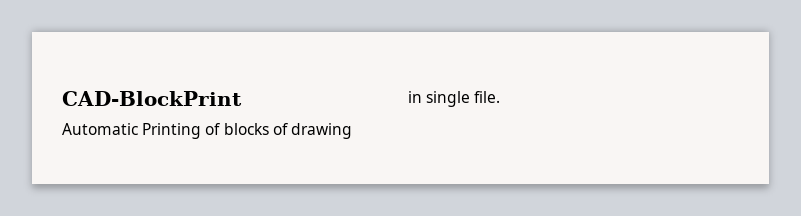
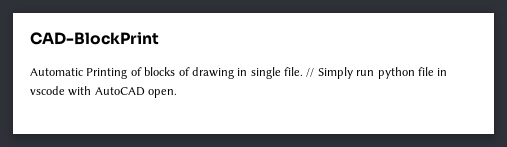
+ // Simply run python file in vscode with AutoCAD open.

